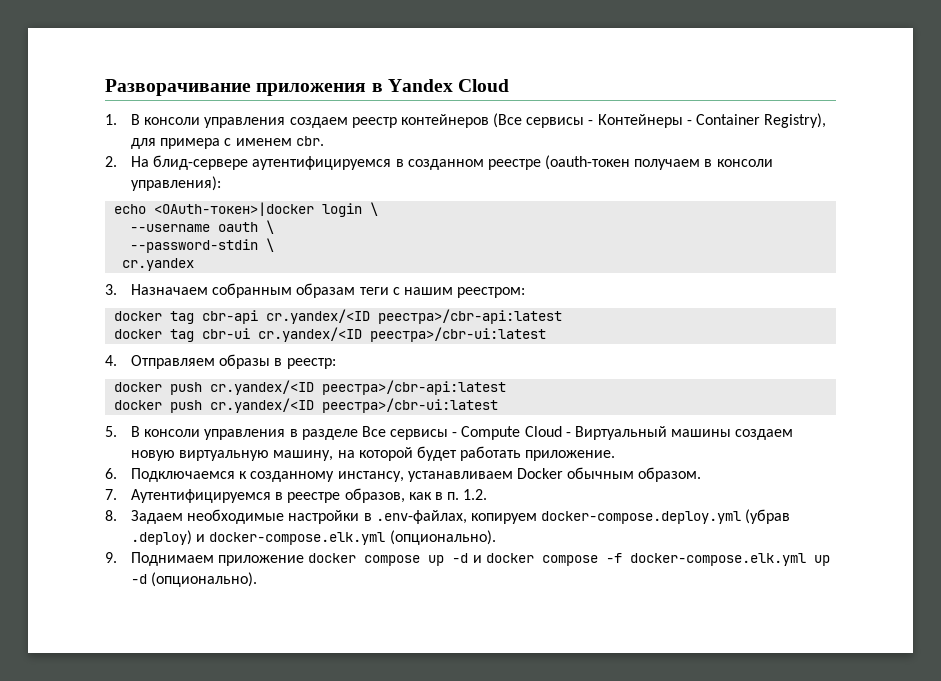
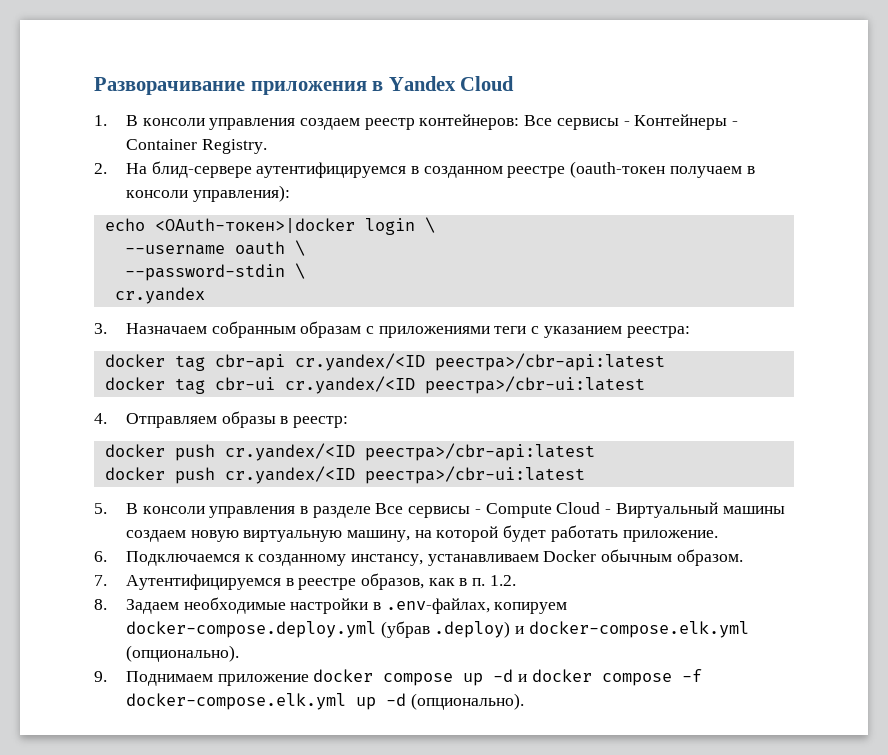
- 1. В консоли управления создаем реестр контейнеров (Все сервисы - Контейнеры - Container Registry), для примера с именем cbr.
+ 1. В консоли управления создаем реестр контейнеров: Все сервисы - Контейнеры - Container Registry.
- 3. Назначаем собранным образам теги с нашим реестром:
+ 3. Назначаем собранным образам с приложениями теги с указанием реестра:

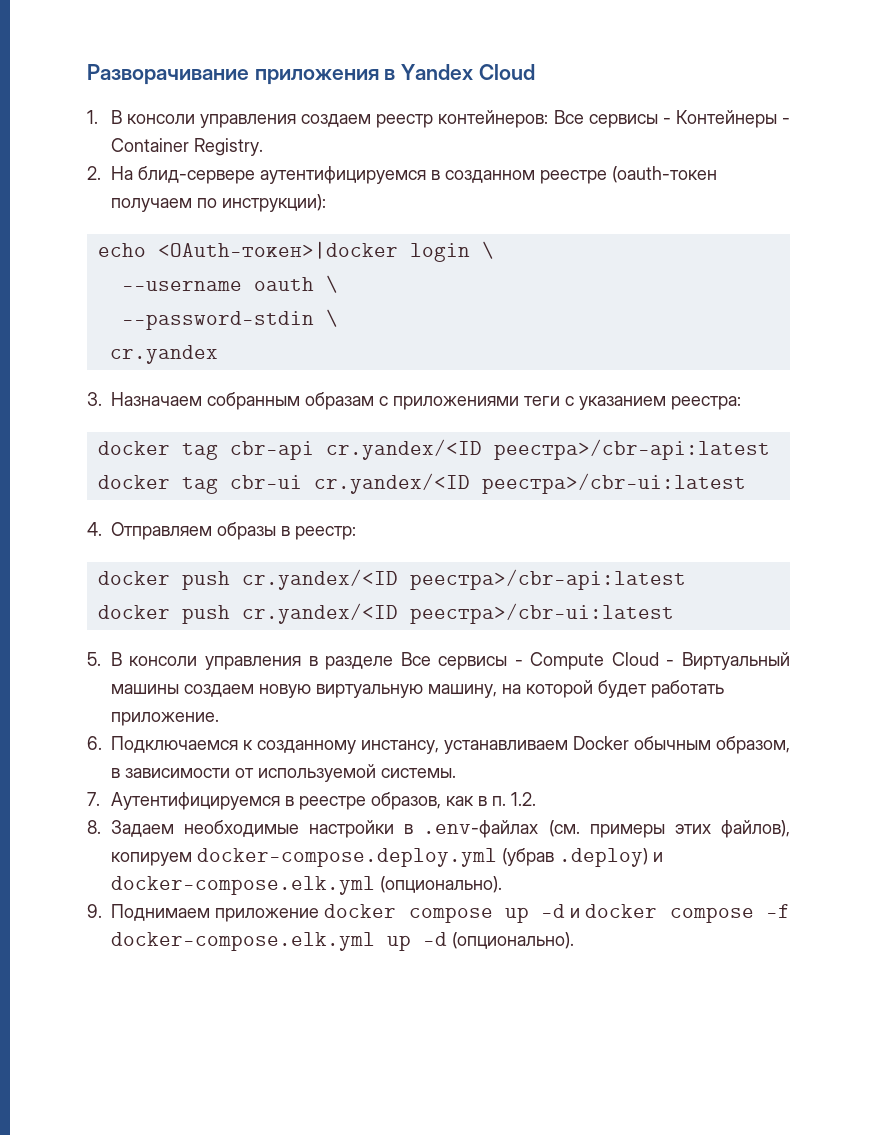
- 2. На блид-сервере аутентифицируемся в созданном реестре (oauth-токен получаем в консоли управления):
+ 2. На блид-сервере аутентифицируемся в созданном реестре (oauth-токен получаем по инструкции):
- 6. Подключаемся к созданному инстансу, устанавливаем Docker обычным образом.
+ 6. Подключаемся к созданному инстансу, устанавливаем Docker обычным образом, в зависимости от используемой системы.
- 8. Задаем необходимые настройки в .env-файлах, копируем docker-compose.deploy.yml (убрав .deploy) и docker-compose.elk.yml (опционально).
+ 8. Задаем необходимые настройки в .env-файлах (см. примеры этих файлов), копируем docker-compose.deploy.yml (убрав .deploy) и docker-compose.elk.yml (опционально).

